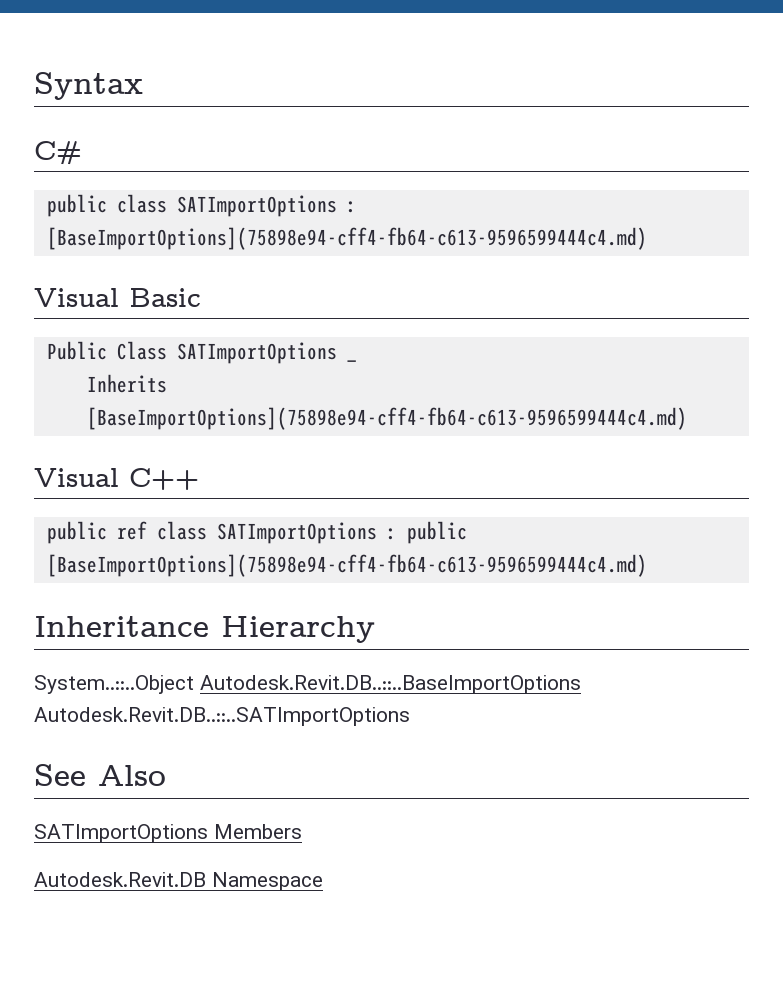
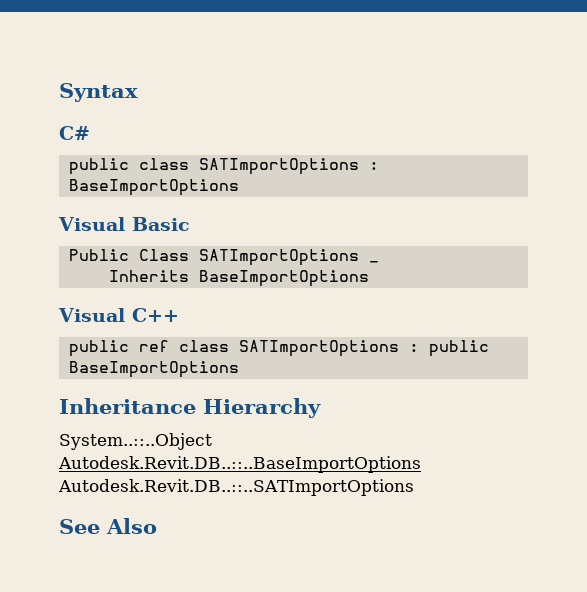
- public class SATImportOptions : [BaseImportOptions](75898e94-cff4-fb64-c613-9596599444c4.md)
+ public class SATImportOptions : BaseImportOptions
- Inherits [BaseImportOptions](75898e94-cff4-fb64-c613-9596599444c4.md)
+ Inherits BaseImportOptions
- public ref class SATImportOptions : public [BaseImportOptions](75898e94-cff4-fb64-c613-9596599444c4.md)
+ public ref class SATImportOptions : public BaseImportOptions
- SATImportOptions Members
- Autodesk.Revit.DB Namespace

